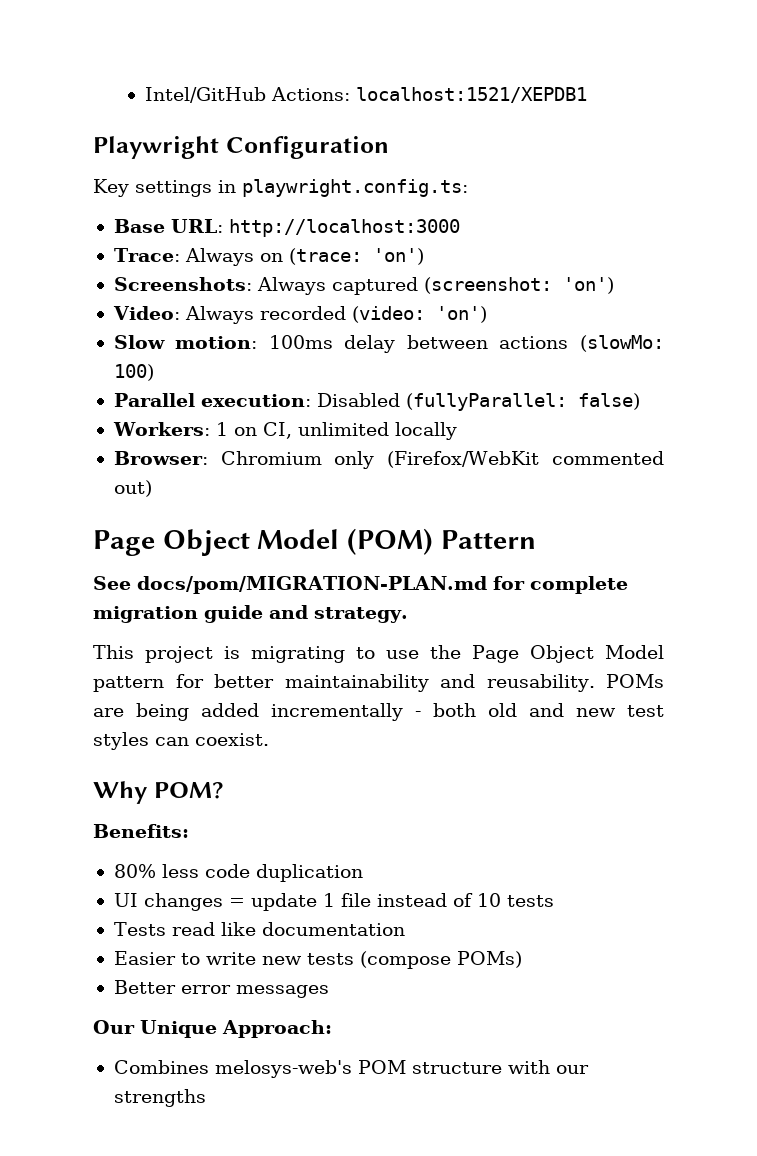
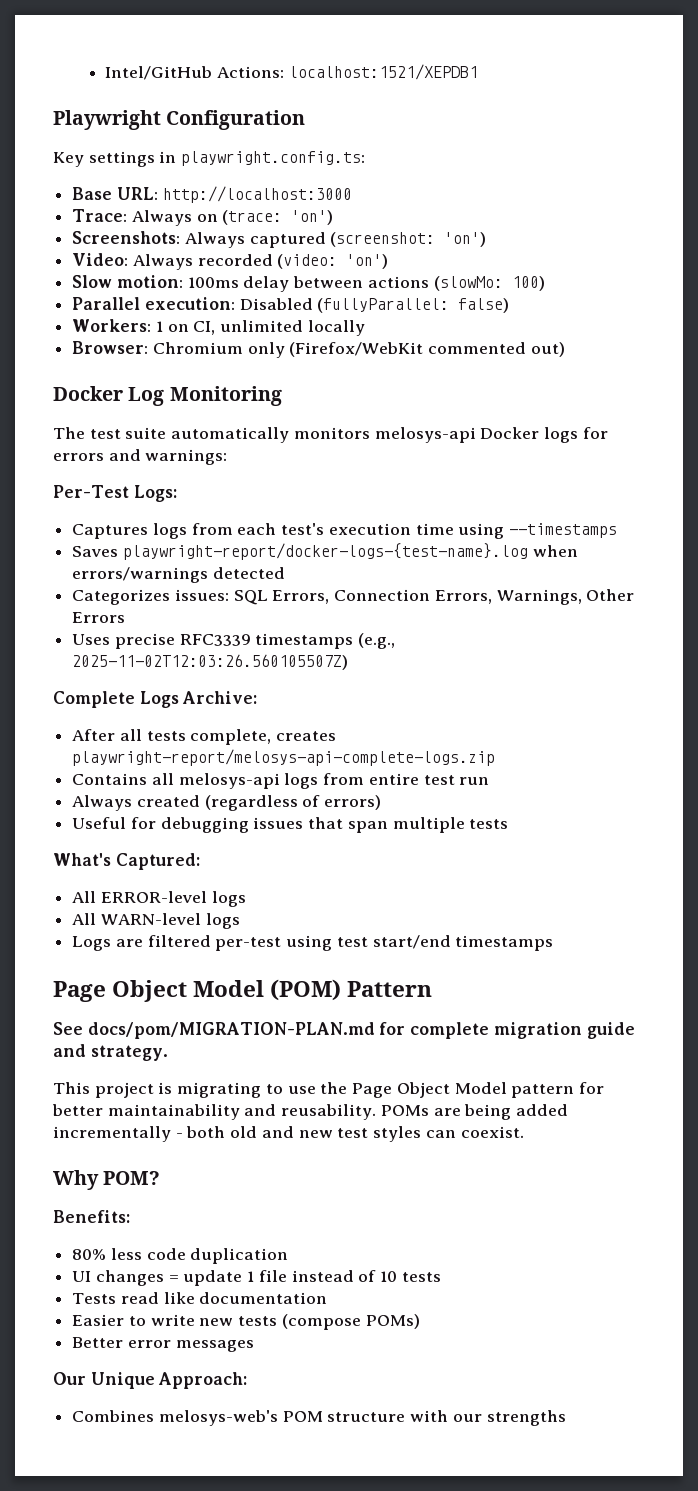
+ Docker Log Monitoring
+ The test suite automatically monitors melosys-api Docker logs for errors and warnings:
+ Per-Test Logs:
+ Captures logs from each test's execution time using --timestamps
+ Saves playwright-report/docker-logs-{test-name}.log when errors/warnings detected
+ Categorizes issues: SQL Errors, Connection Errors, Warnings, Other Errors
+ Uses precise RFC3339 timestamps (e.g., 2025-11-02T12:03:26.560105507Z)
+ Complete Logs Archive:
+ After all tests complete, creates playwright-report/melosys-api-complete-logs.zip
+ Contains all melosys-api logs from entire test run
+ Always created (regardless of errors)
+ Useful for debugging issues that span multiple tests
+ What's Captured:
+ All ERROR-level logs
+ All WARN-level logs
+ Logs are filtered per-test using test start/end timestamps

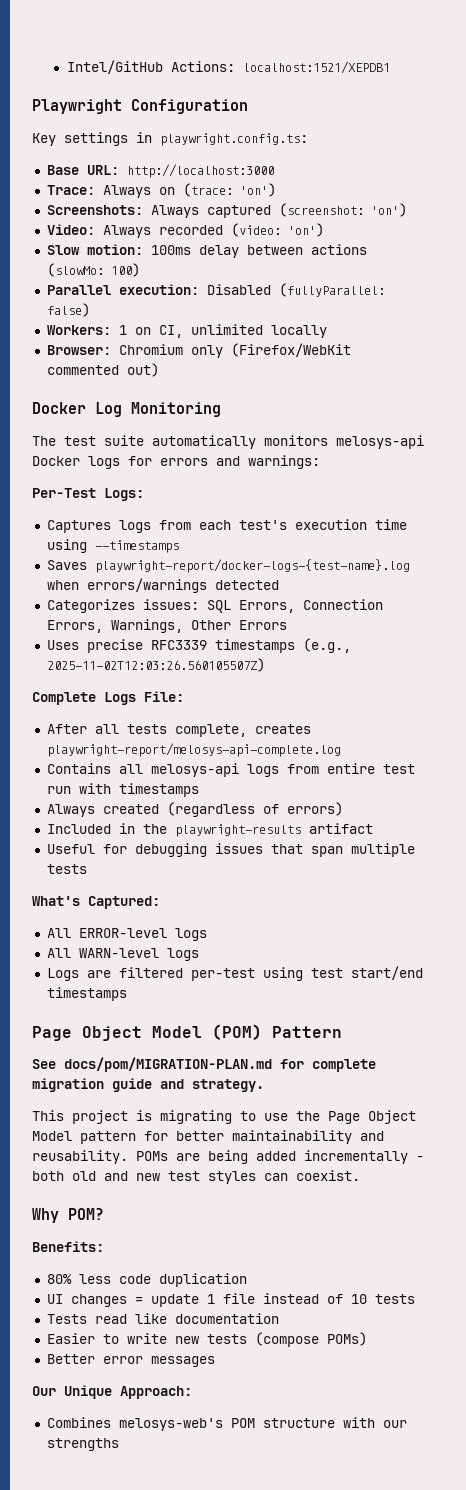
- Complete Logs Archive:
+ Complete Logs File:
- After all tests complete, creates playwright-report/melosys-api-complete-logs.zip
+ After all tests complete, creates playwright-report/melosys-api-complete.log
- Contains all melosys-api logs from entire test run
+ Contains all melosys-api logs from entire test run with timestamps
+ Included in the playwright-results artifact

